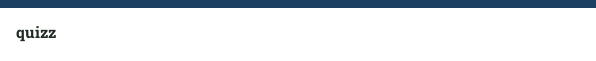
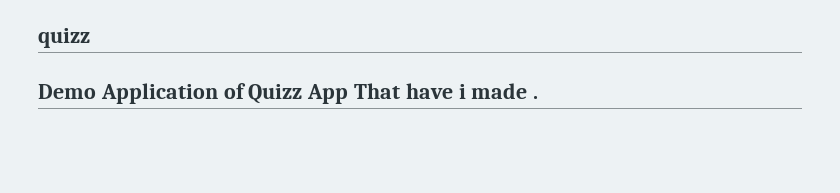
+ Demo Application of Quizz App That have i made .

